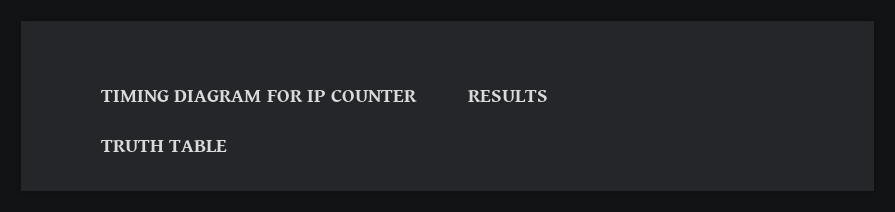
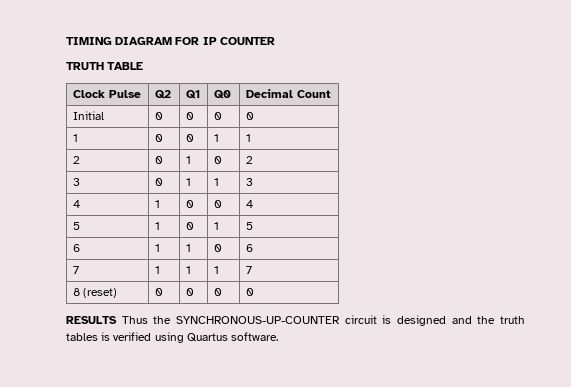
- RESULTS
+ Clock Pulse | Q2 | Q1 | Q0 | Decimal Count
+ Initial | 0 | 0 | 0 | 0
+ 1 | 0 | 0 | 1 | 1
+ 2 | 0 | 1 | 0 | 2
+ 3 | 0 | 1 | 1 | 3
+ 4 | 1 | 0 | 0 | 4
+ 5 | 1 | 0 | 1 | 5
+ 6 | 1 | 1 | 0 | 6
+ 7 | 1 | 1 | 1 | 7
+ 8 (reset) | 0 | 0 | 0 | 0
+ RESULTS Thus the SYNCHRONOUS-UP-COUNTER circuit is designed and the truth tables is verified using Quartus software.

